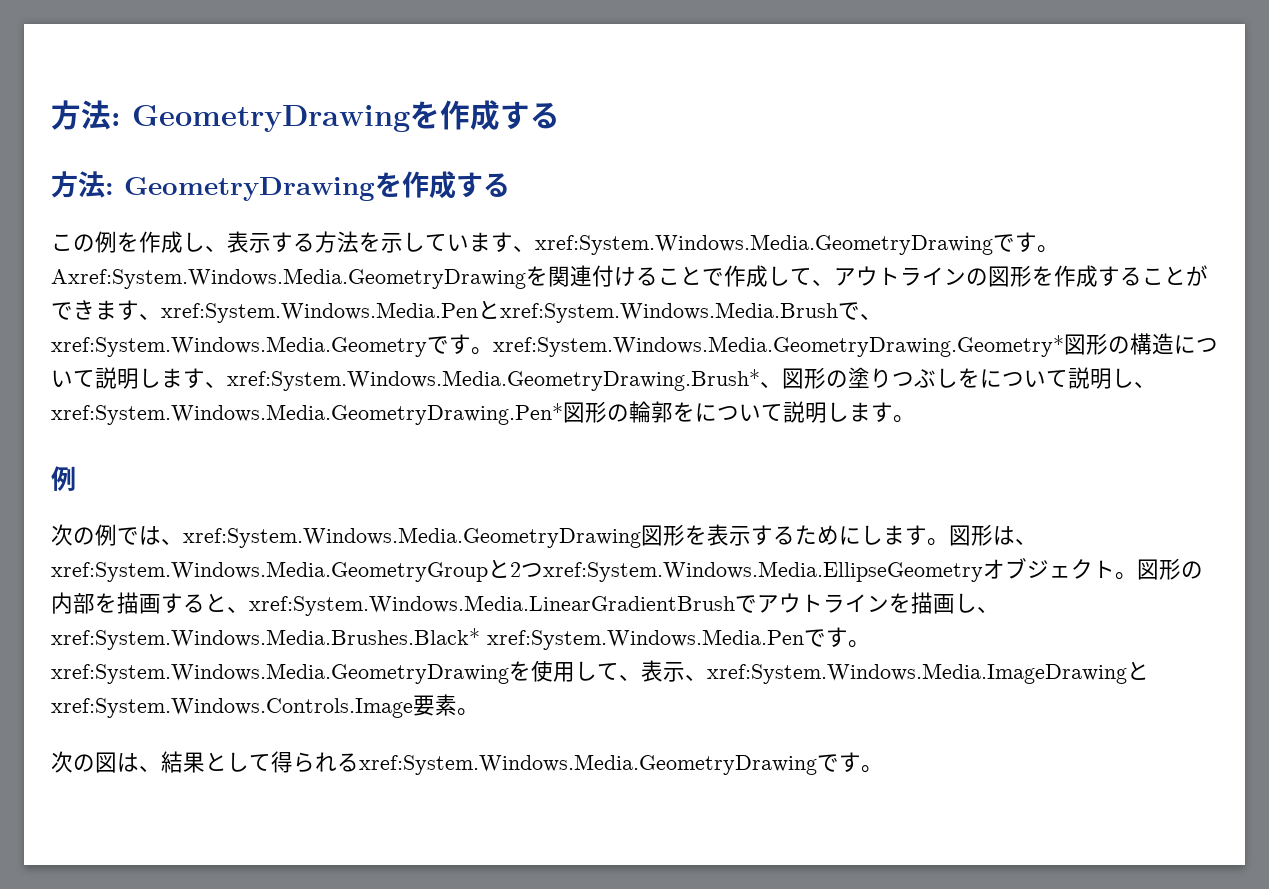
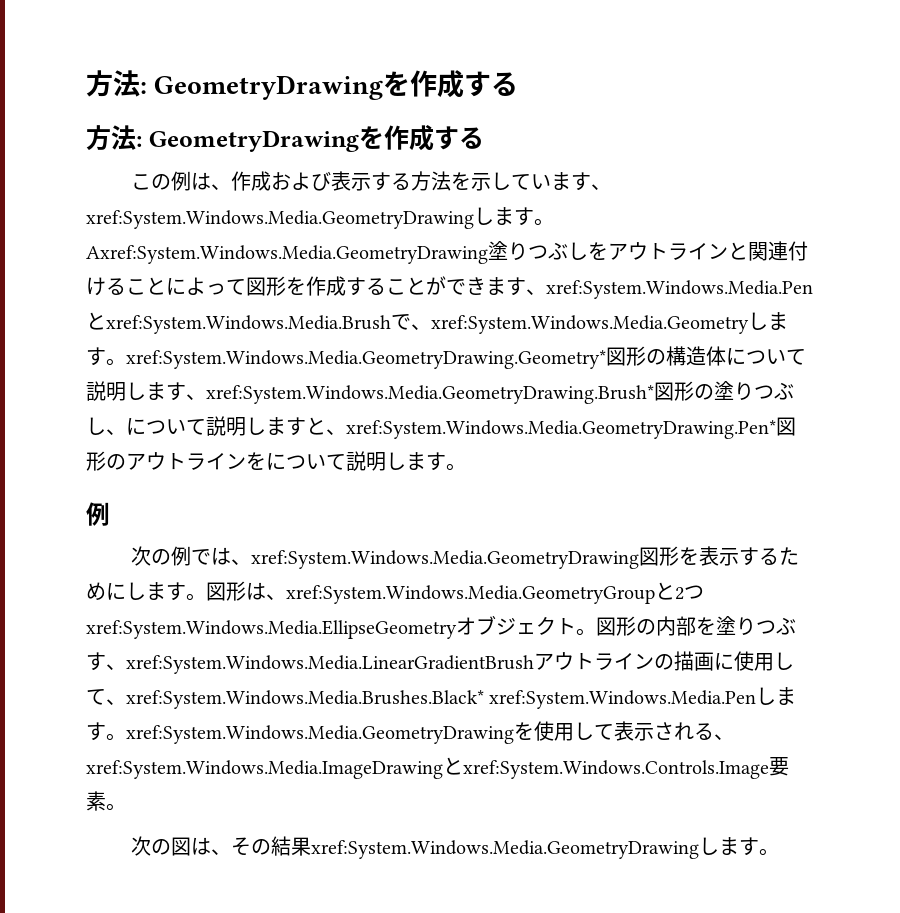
- この例を作成し、表示する方法を示しています、xref:System.Windows.Media.GeometryDrawingです。
+ この例は、作成および表示する方法を示しています、xref:System.Windows.Media.GeometryDrawingします。
- Axref:System.Windows.Media.GeometryDrawingを関連付けることで作成して、アウトラインの図形を作成することができます、xref:System.Windows.Media.Penとxref:System.Windows.Media.Brushで、xref:System.Windows.Media.Geometryです。xref:System.Windows.Media.GeometryDrawing.Geometry*図形の構造について説明します、xref:System.Windows.Media.GeometryDrawing.Brush*、図形の塗りつぶしをについて説明し、xref:System.Windows.Media.GeometryDrawing.Pen*図形の輪郭をについて説明します。
+ Axref:System.Windows.Media.GeometryDrawing塗りつぶしをアウトラインと関連付けることによって図形を作成することができます、xref:System.Windows.Media.Penとxref:System.Windows.Media.Brushで、xref:System.Windows.Media.Geometryします。xref:System.Windows.Media.GeometryDrawing.Geometry*図形の構造体について説明します、xref:System.Windows.Media.GeometryDrawing.Brush*図形の塗りつぶし、について説明しますと、xref:System.Windows.Media.GeometryDrawing.Pen*図形のアウトラインをについて説明します。
- 図形の内部を描画すると、xref:System.Windows.Media.LinearGradientBrushでアウトラインを描画し、xref:System.Windows.Media.Brushes.Black* xref:System.Windows.Media.Penです。xref:System.Windows.Media.GeometryDrawingを使用して、表示、xref:System.Windows.Media.ImageDrawingとxref:System.Windows.Controls.Image要素。
+ 図形の内部を塗りつぶす、xref:System.Windows.Media.LinearGradientBrushアウトラインの描画に使用して、xref:System.Windows.Media.Brushes.Black* xref:System.Windows.Media.Penします。xref:System.Windows.Media.GeometryDrawingを使用して表示される、xref:System.Windows.Media.ImageDrawingとxref:System.Windows.Controls.Image要素。
- 次の図は、結果として得られるxref:System.Windows.Media.GeometryDrawingです。
+ 次の図は、その結果xref:System.Windows.Media.GeometryDrawingします。

